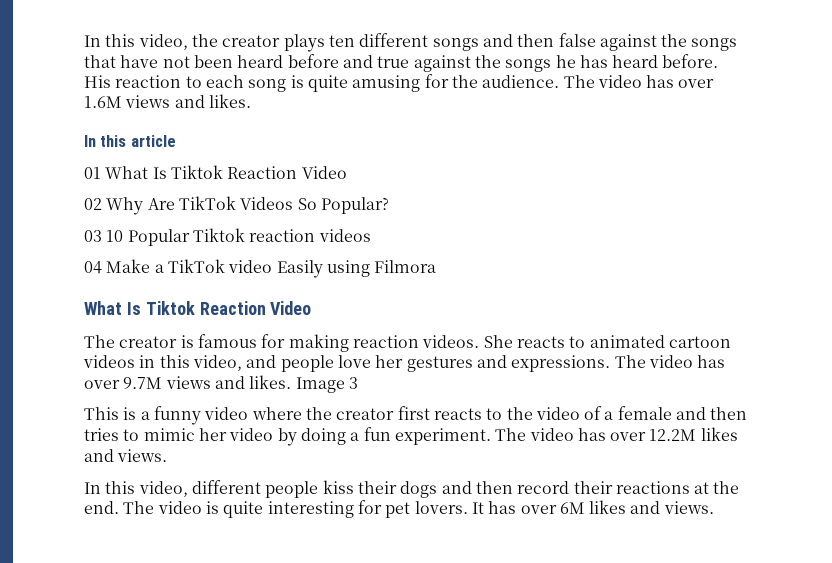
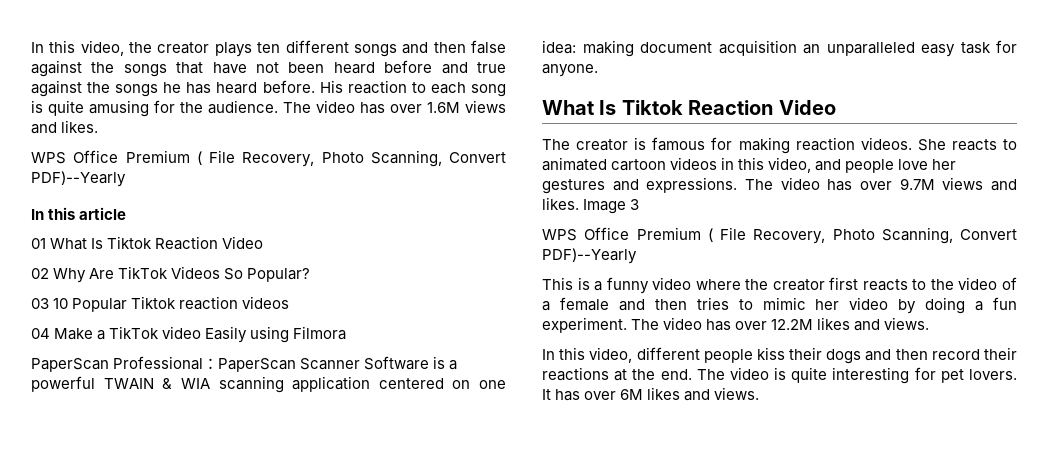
  The video has over 1.6M views and likes.
+ WPS Office Premium ( File Recovery, Photo Scanning, Convert PDF)--Yearly
+ PaperScan Professional：PaperScan Scanner Software is a powerful TWAIN & WIA scanning application centered on one idea: making document acquisition an unparalleled easy task for anyone.
  Image 3
+ WPS Office Premium ( File Recovery, Photo Scanning, Convert PDF)--Yearly

